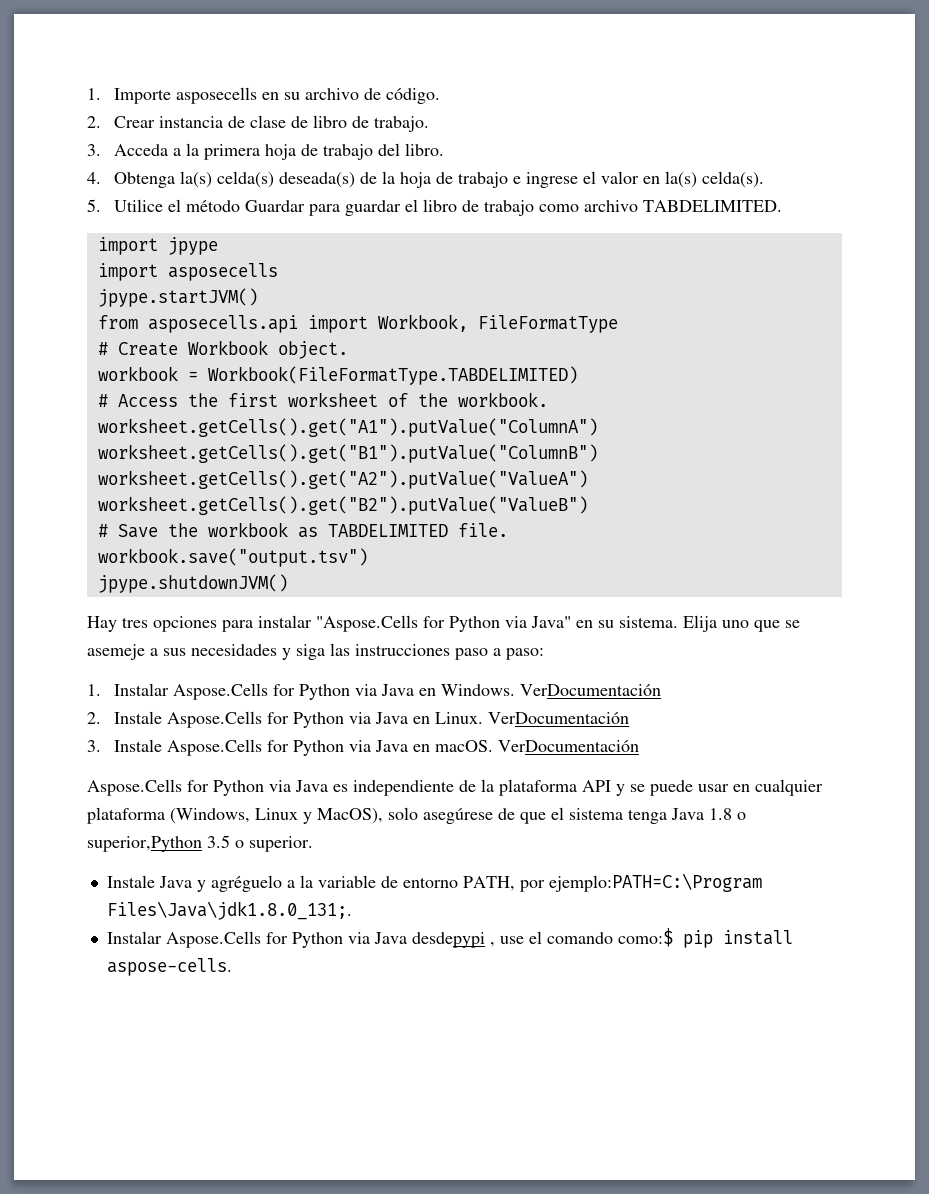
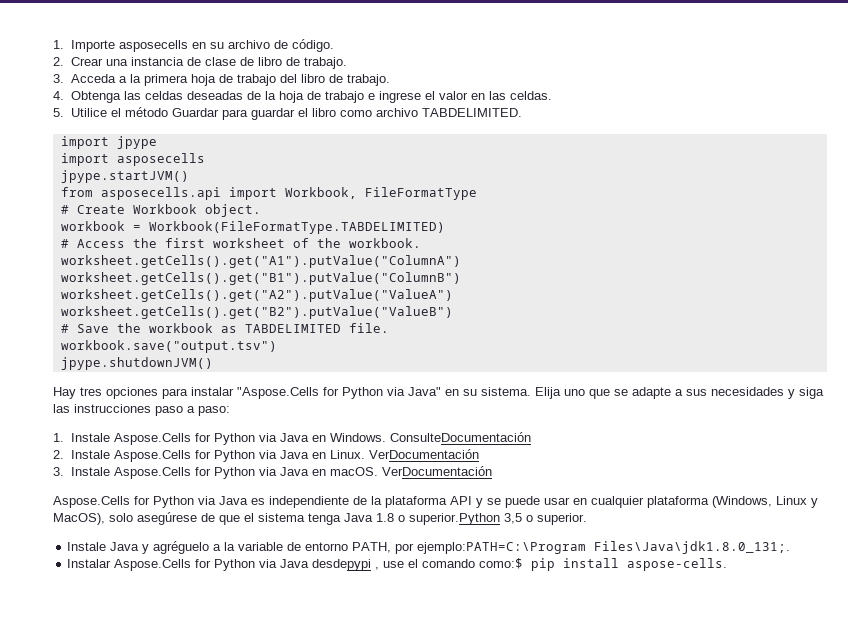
- 2. Crear instancia de clase de libro de trabajo.
+ 2. Crear una instancia de clase de libro de trabajo.
- 3. Acceda a la primera hoja de trabajo del libro.
+ 3. Acceda a la primera hoja de trabajo del libro de trabajo.
- 4. Obtenga la(s) celda(s) deseada(s) de la hoja de trabajo e ingrese el valor en la(s) celda(s).
+ 4. Obtenga las celdas deseadas de la hoja de trabajo e ingrese el valor en las celdas.
- 5. Utilice el método Guardar para guardar el libro de trabajo como archivo TABDELIMITED.
+ 5. Utilice el método Guardar para guardar el libro como archivo TABDELIMITED.
- Elija uno que se asemeje a sus necesidades y siga las instrucciones paso a paso:
+ Elija uno que se adapte a sus necesidades y siga las instrucciones paso a paso:
- 1. Instalar Aspose.Cells for Python via Java en Windows. VerDocumentación
+ 1. Instale Aspose.Cells for Python via Java en Windows. ConsulteDocumentación
- Aspose.Cells for Python via Java es independiente de la plataforma API y se puede usar en cualquier plataforma (Windows, Linux y MacOS), solo asegúrese de que el sistema tenga Java 1.8 o superior,Python 3.5 o superior.
+ Aspose.Cells for Python via Java es independiente de la plataforma API y se puede usar en cualquier plataforma (Windows, Linux y MacOS), solo asegúrese de que el sistema tenga Java 1.8 o superior.Python 3,5 o superior.

